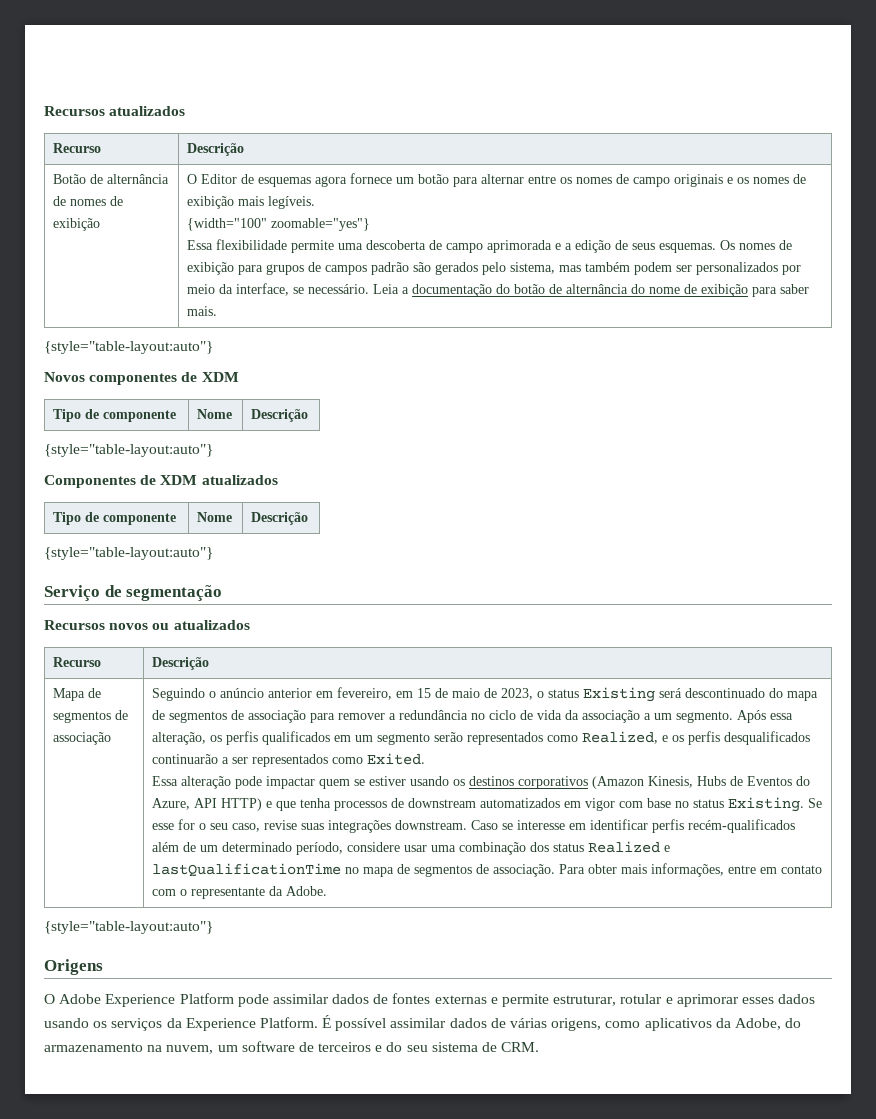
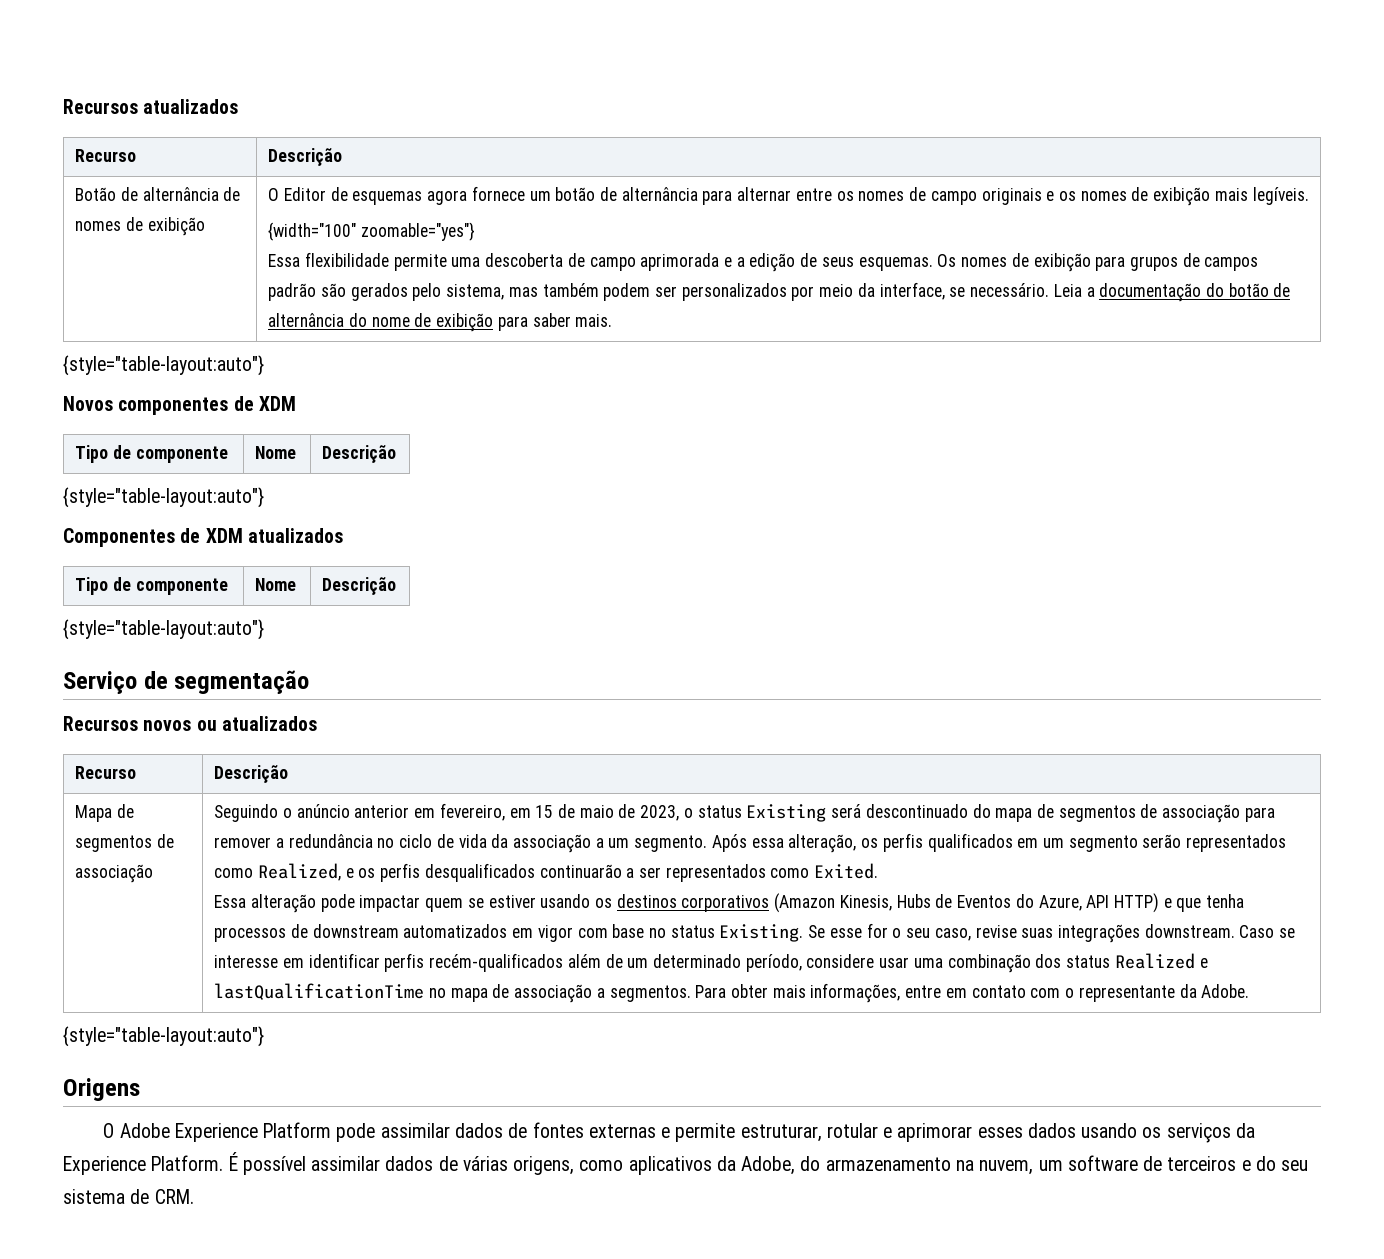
- O Editor de esquemas agora fornece um botão para alternar entre os nomes de campo originais e os nomes de exibição mais legíveis.
+ O Editor de esquemas agora fornece um botão de alternância para alternar entre os nomes de campo originais e os nomes de exibição mais legíveis.
- Caso se interesse em identificar perfis recém-qualificados além de um determinado período, considere usar uma combinação dos status Realized e lastQualificationTime no mapa de segmentos de associação.
+ Caso se interesse em identificar perfis recém-qualificados além de um determinado período, considere usar uma combinação dos status Realized e lastQualificationTime no mapa de associação a segmentos.

